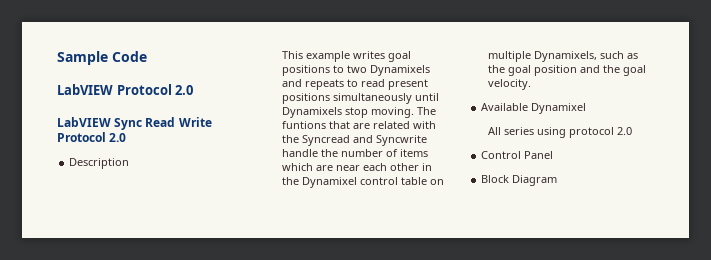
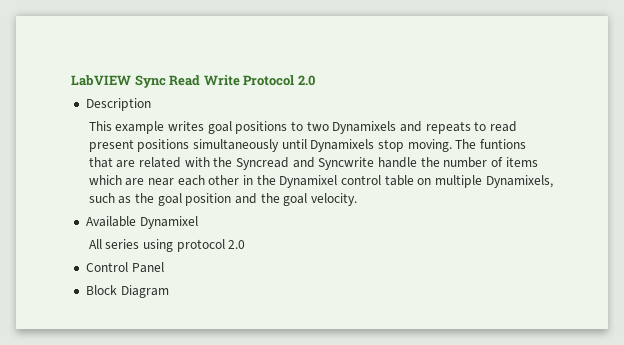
- Sample Code
- LabVIEW Protocol 2.0

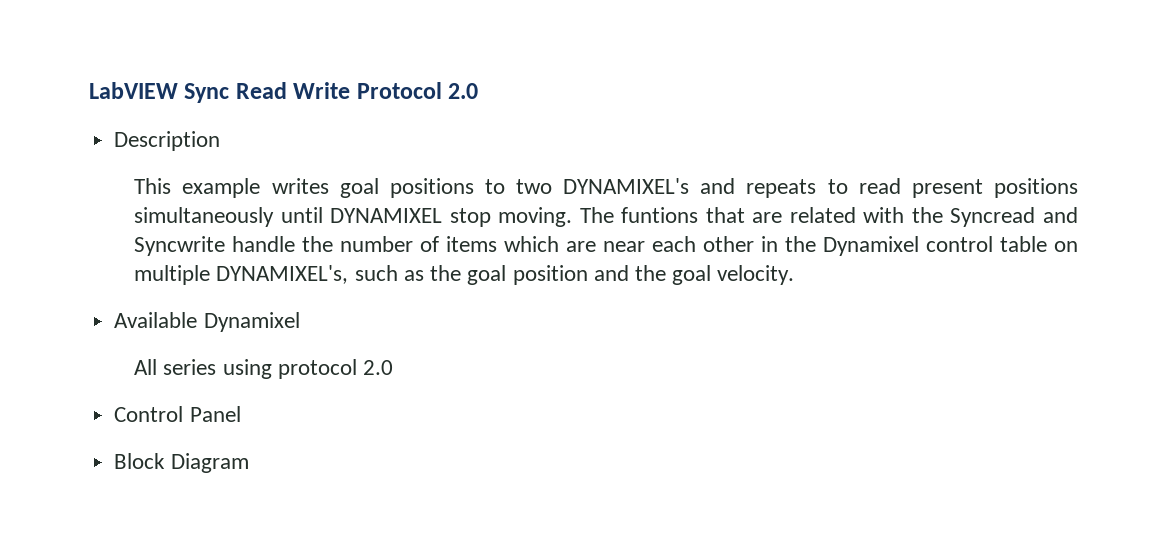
- This example writes goal positions to two Dynamixels and repeats to read present positions simultaneously until Dynamixels stop moving.
+ This example writes goal positions to two DYNAMIXEL's and repeats to read present positions simultaneously until DYNAMIXEL stop moving.
- The funtions that are related with the Syncread and Syncwrite handle the number of items which are near each other in the Dynamixel control table on multiple Dynamixels, such as the goal position and the goal velocity.
+ The funtions that are related with the Syncread and Syncwrite handle the number of items which are near each other in the Dynamixel control table on multiple DYNAMIXEL's, such as the goal position and the goal velocity.

